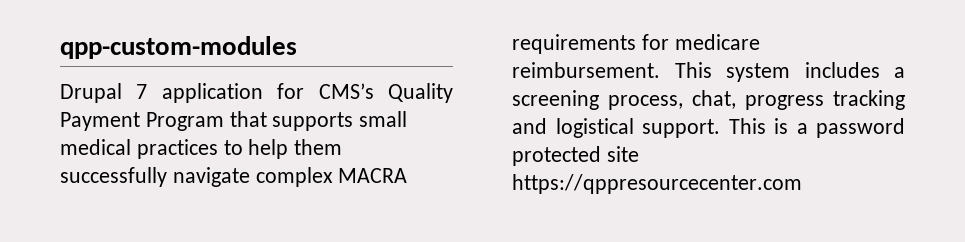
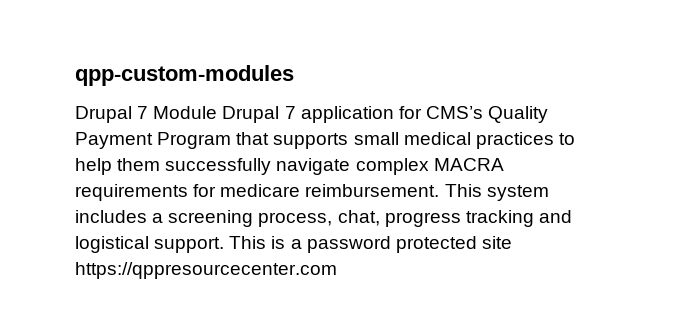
- Drupal 7 application for CMS’s Quality Payment Program that supports small medical practices to help them successfully navigate complex MACRA requirements for medicare reimbursement.
+ Drupal 7 Module Drupal 7 application for CMS’s Quality Payment Program that supports small medical practices to help them successfully navigate complex MACRA requirements for medicare reimbursement.

